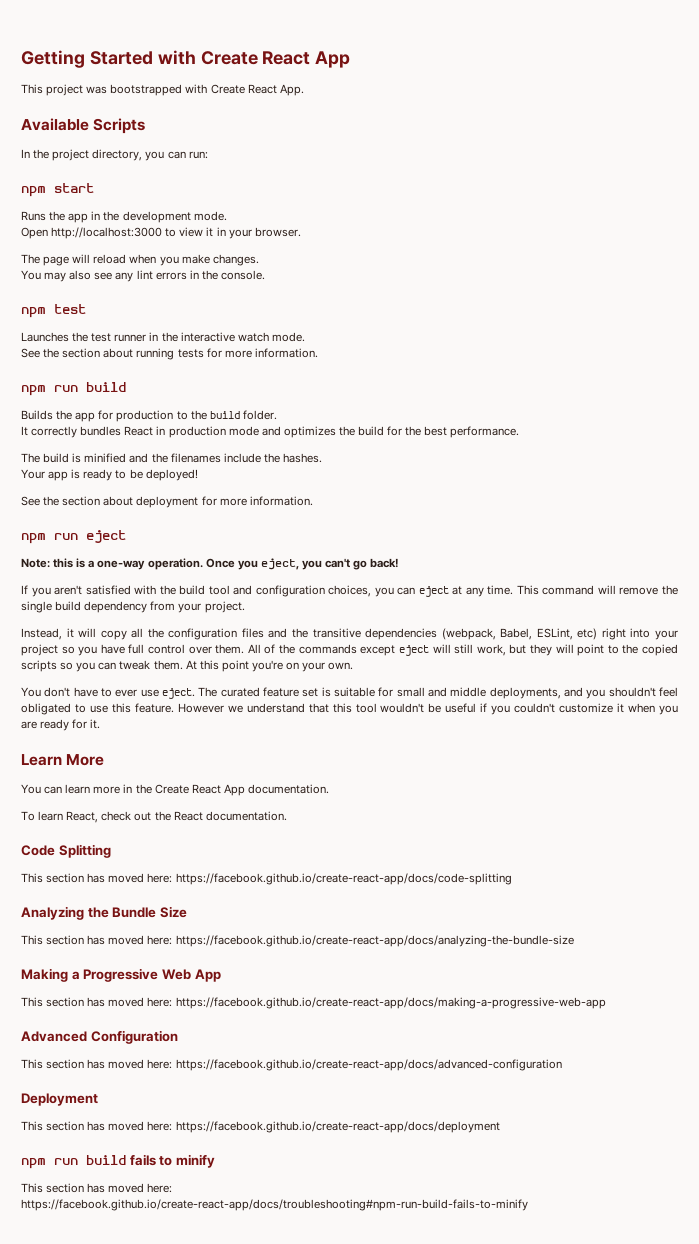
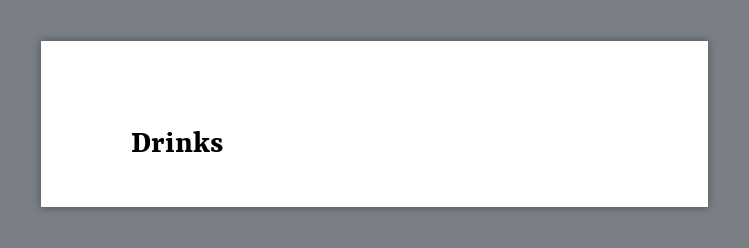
- Getting Started with Create React App
- This project was bootstrapped with Create React App.
- Available Scripts
- In the project directory, you can run:
- npm start
- Runs the app in the development mode.
- Open http://localhost:3000 to view it in your browser.
- The page will reload when you make changes.
- You may also see any lint errors in the console.
- npm test
- Launches the test runner in the interactive watch mode.
- See the section about running tests for more information.
- npm run build
- Builds the app for production to the build folder.
- It correctly bundles React in production mode and optimizes the build for the best performance.
- The build is minified and the filenames include the hashes.
- Your app is ready to be deployed!
- See the section about deployment for more information.
- npm run eject
- Note: this is a one-way operation. Once you eject, you can't go back!
- If you aren't satisfied with the build tool and configuration choices, you can eject at any time. This command will remove the single build dependency from your project.
- Instead, it will copy all the configuration files and the transitive dependencies (webpack, Babel, ESLint, etc) right into your project so you have full control over them. All of the commands except eject will still work, but they will point to the copied scripts so you can tweak them. At this point you're on your own.
- You don't have to ever use eject. The curated feature set is suitable for small and middle deployments, and you shouldn't feel obligated to use this feature. However we understand that this tool wouldn't be useful if you couldn't customize it when you are ready for it.
- Learn More
- You can learn more in the Create React App documentation.
- To learn React, check out the React documentation.
- Code Splitting
- This section has moved here: https://facebook.github.io/create-react-app/docs/code-splitting
- Analyzing the Bundle Size
- This section has moved here: https://facebook.github.io/create-react-app/docs/analyzing-the-bundle-size
- Making a Progressive Web App
- This section has moved here: https://facebook.github.io/create-react-app/docs/making-a-progressive-web-app
- Advanced Configuration
- This section has moved here: https://facebook.github.io/create-react-app/docs/advanced-configuration
- Deployment
- This section has moved here: https://facebook.github.io/create-react-app/docs/deployment
- npm run build fails to minify
- This section has moved here: https://facebook.github.io/create-react-app/docs/troubleshooting#npm-run-build-fails-to-minify
+ Drinks

